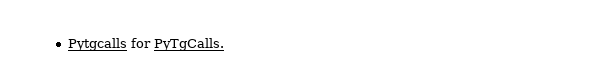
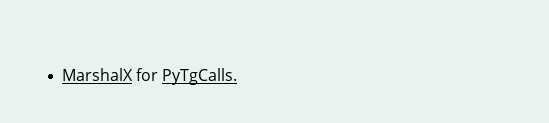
- Pytgcalls for PyTgCalls.
+ MarshalX for PyTgCalls.

